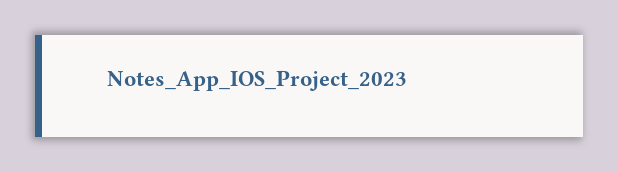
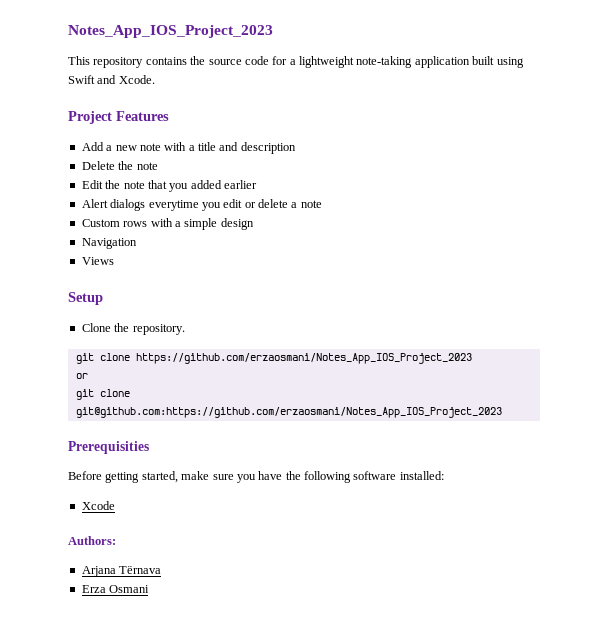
+ This repository contains the source code for a lightweight note-taking application built using Swift and Xcode.
+ Project Features
+ Add a new note with a title and description
+ Delete the note
+ Edit the note that you added earlier
+ Alert dialogs everytime you edit or delete a note
+ Custom rows with a simple design
+ Navigation
+ Views
+ Setup
+ Clone the repository.
+ git clone https://github.com/erzaosmani/Notes_App_IOS_Project_2023
+ or
+ git clone git@github.com:https://github.com/erzaosmani/Notes_App_IOS_Project_2023
+ Prerequisities
+ Before getting started, make sure you have the following software installed:
+ Xcode
+ Authors:
+ Arjana Tërnava
+ Erza Osmani

